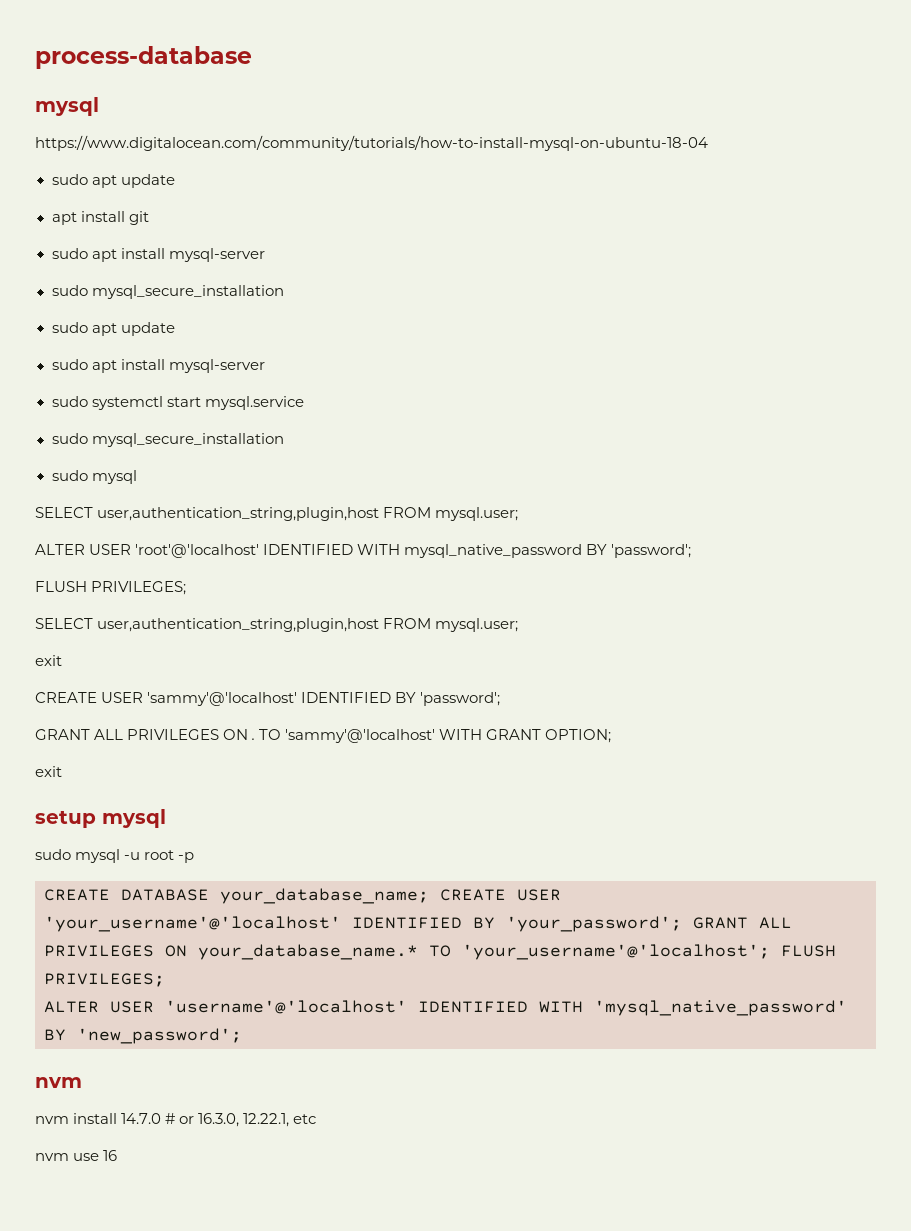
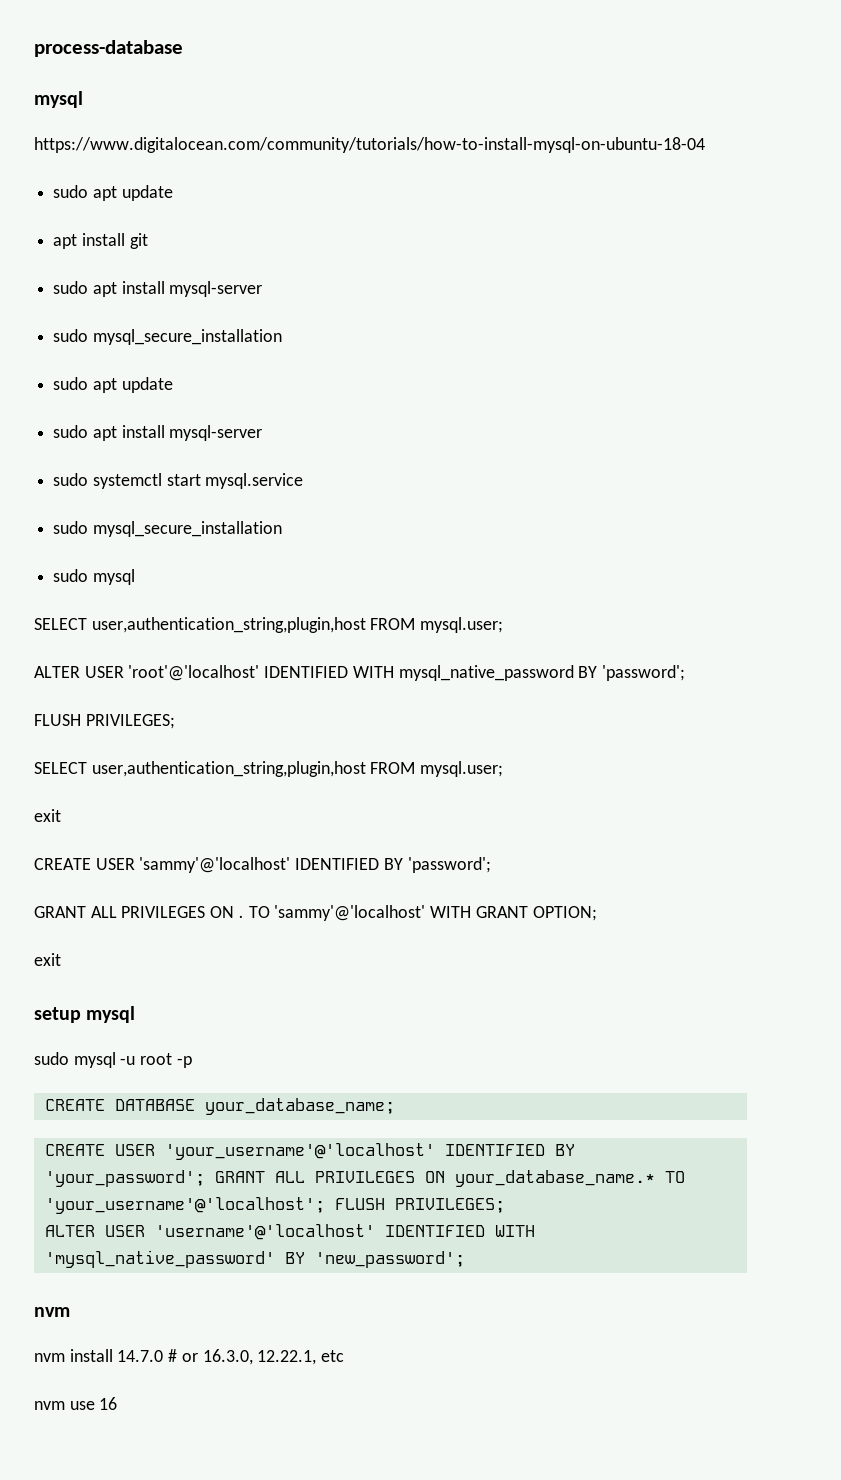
- CREATE DATABASE your_database_name; CREATE USER 'your_username'@'localhost' IDENTIFIED BY 'your_password'; GRANT ALL PRIVILEGES ON your_database_name.* TO 'your_username'@'localhost'; FLUSH PRIVILEGES;
+ CREATE DATABASE your_database_name;
+ CREATE USER 'your_username'@'localhost' IDENTIFIED BY 'your_password'; GRANT ALL PRIVILEGES ON your_database_name.* TO 'your_username'@'localhost'; FLUSH PRIVILEGES;

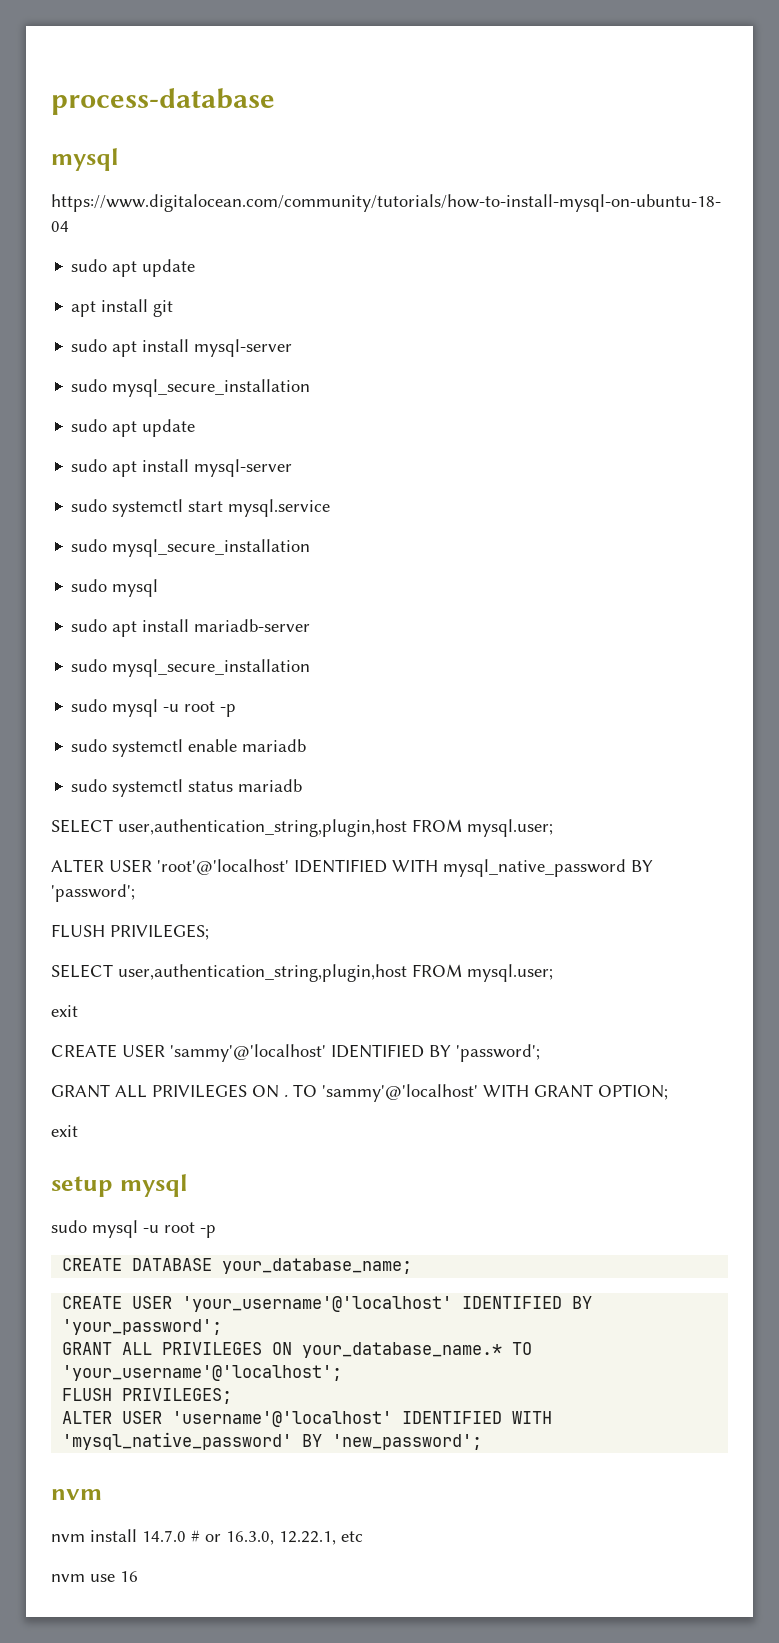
+ sudo apt install mariadb-server
+ sudo mysql_secure_installation
+ sudo mysql -u root -p
+ sudo systemctl enable mariadb
+ sudo systemctl status mariadb
- CREATE USER 'your_username'@'localhost' IDENTIFIED BY 'your_password'; GRANT ALL PRIVILEGES ON your_database_name.* TO 'your_username'@'localhost'; FLUSH PRIVILEGES;
+ CREATE USER 'your_username'@'localhost' IDENTIFIED BY 'your_password';
+ GRANT ALL PRIVILEGES ON your_database_name.* TO 'your_username'@'localhost';
+ FLUSH PRIVILEGES;

